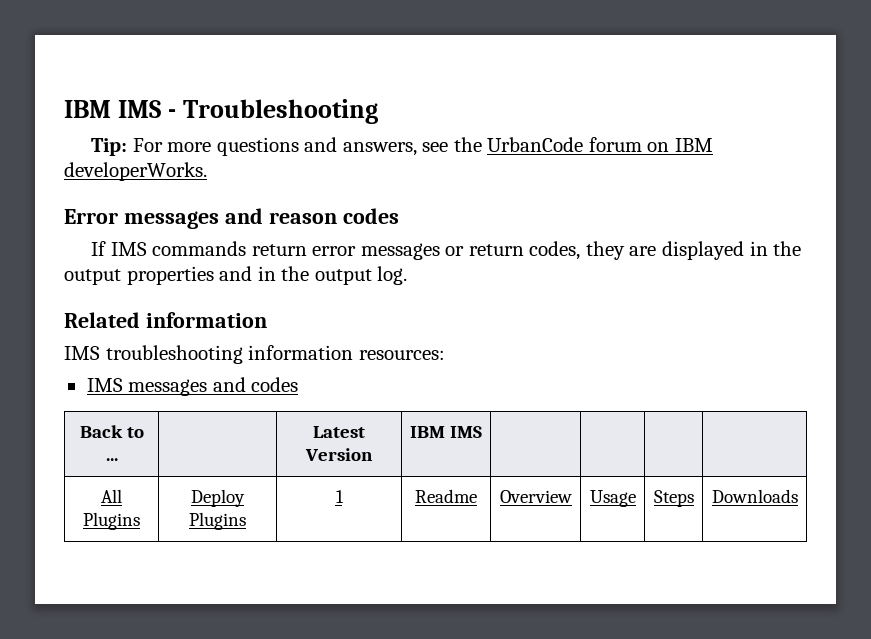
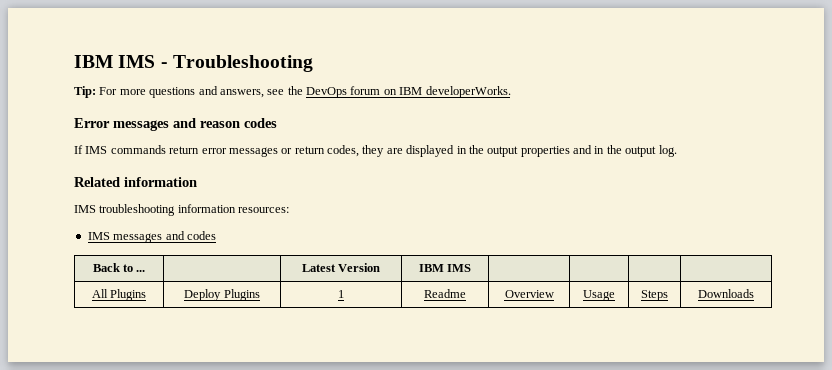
- Tip: For more questions and answers, see the UrbanCode forum on IBM developerWorks.
+ Tip: For more questions and answers, see the DevOps forum on IBM developerWorks.

